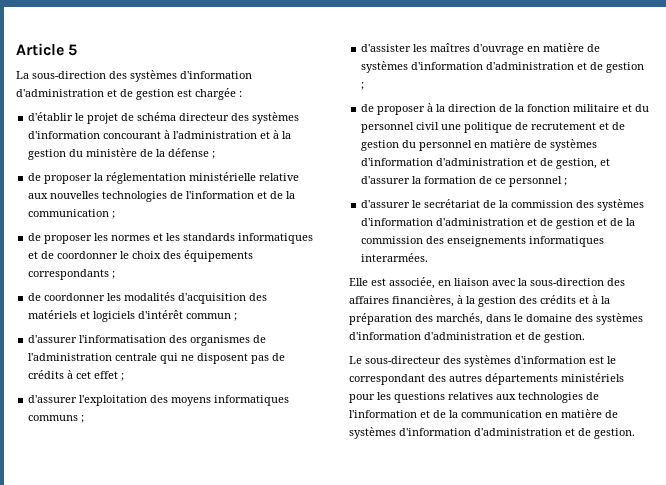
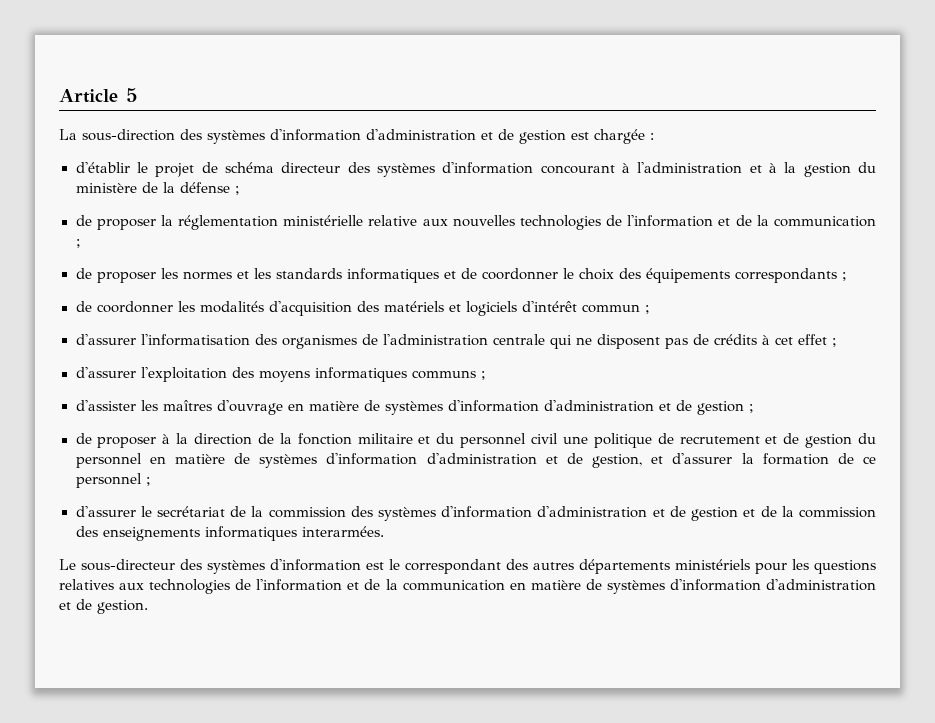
- Elle est associée, en liaison avec la sous-direction des affaires financières, à la gestion des crédits et à la préparation des marchés, dans le domaine des systèmes d'information d'administration et de gestion.

